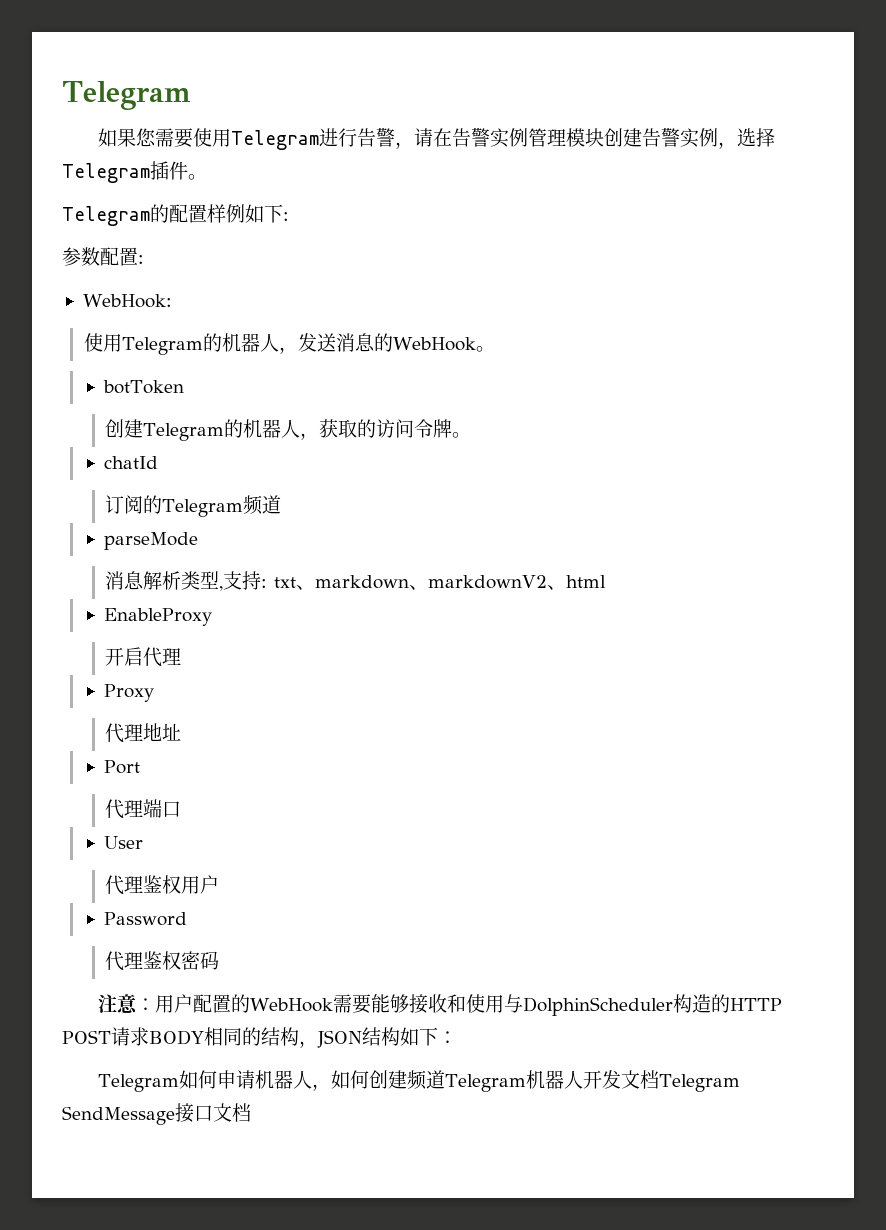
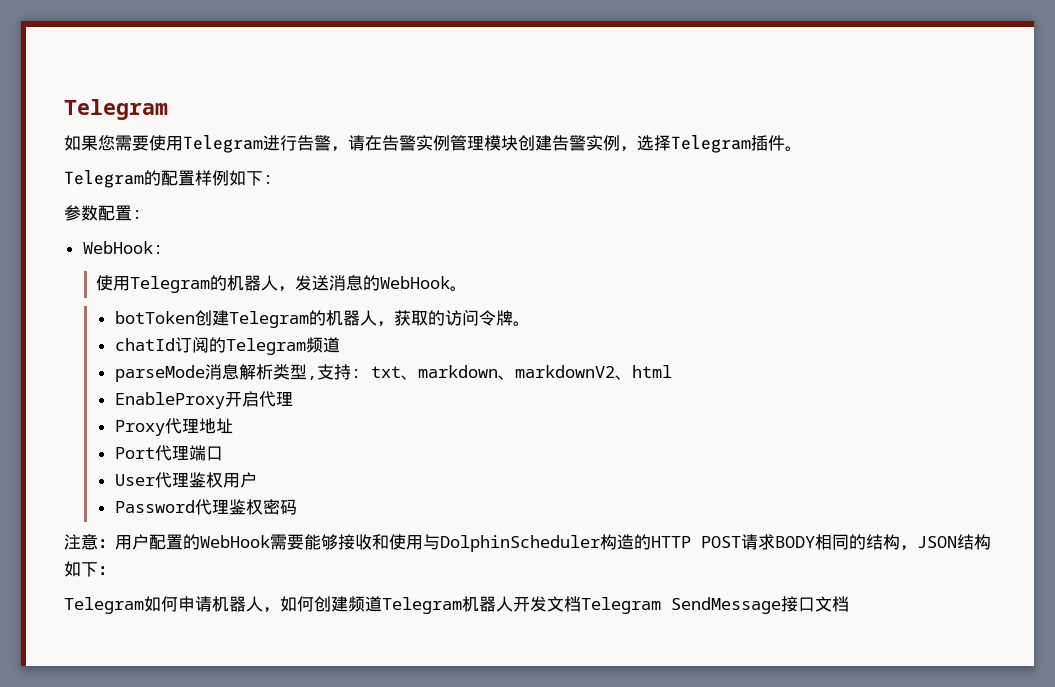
- botToken
- 创建Telegram的机器人，获取的访问令牌。
+ botToken创建Telegram的机器人，获取的访问令牌。
- chatId
- 订阅的Telegram频道
+ chatId订阅的Telegram频道
- parseMode
- 消息解析类型,支持: txt、markdown、markdownV2、html
+ parseMode消息解析类型,支持: txt、markdown、markdownV2、html
- EnableProxy
- 开启代理
+ EnableProxy开启代理
- Proxy
- 代理地址
+ Proxy代理地址
- Port
- 代理端口
+ Port代理端口
- User
- 代理鉴权用户
+ User代理鉴权用户
- Password
- 代理鉴权密码
+ Password代理鉴权密码

